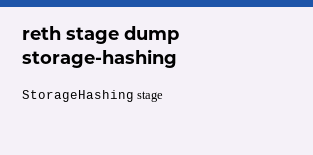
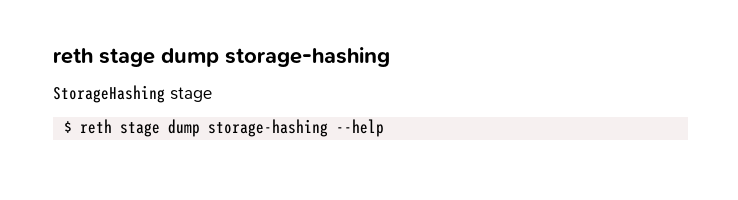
+ $ reth stage dump storage-hashing --help

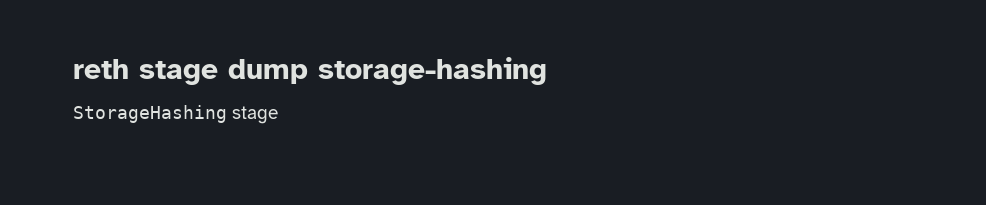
- $ reth stage dump storage-hashing --help

